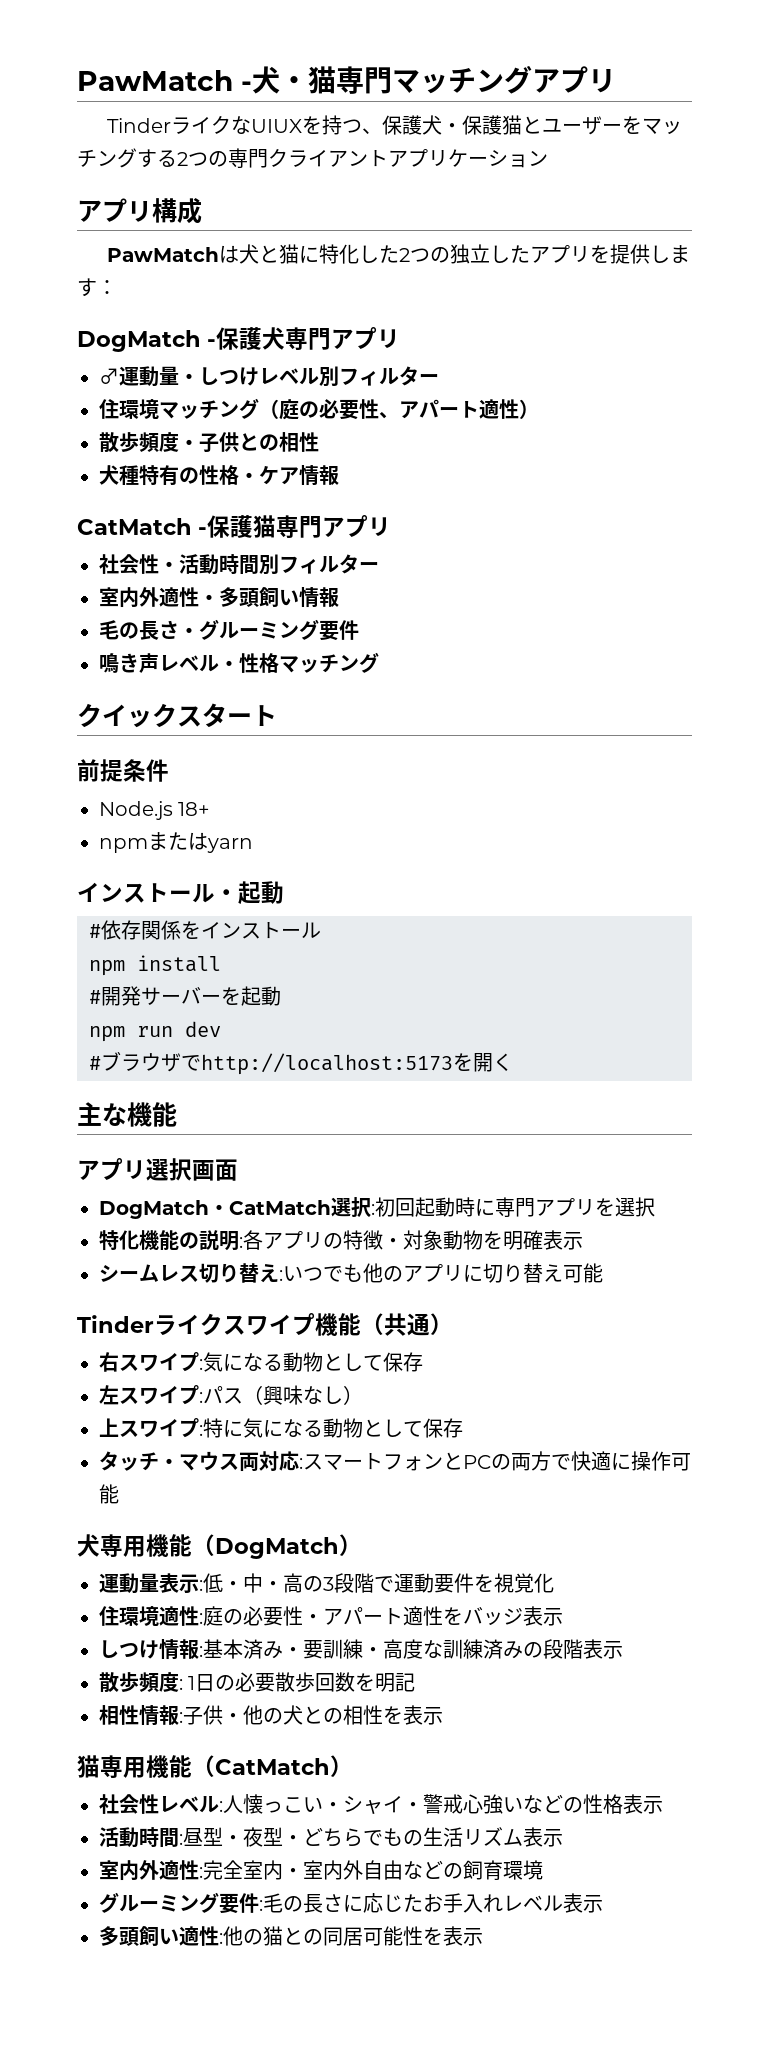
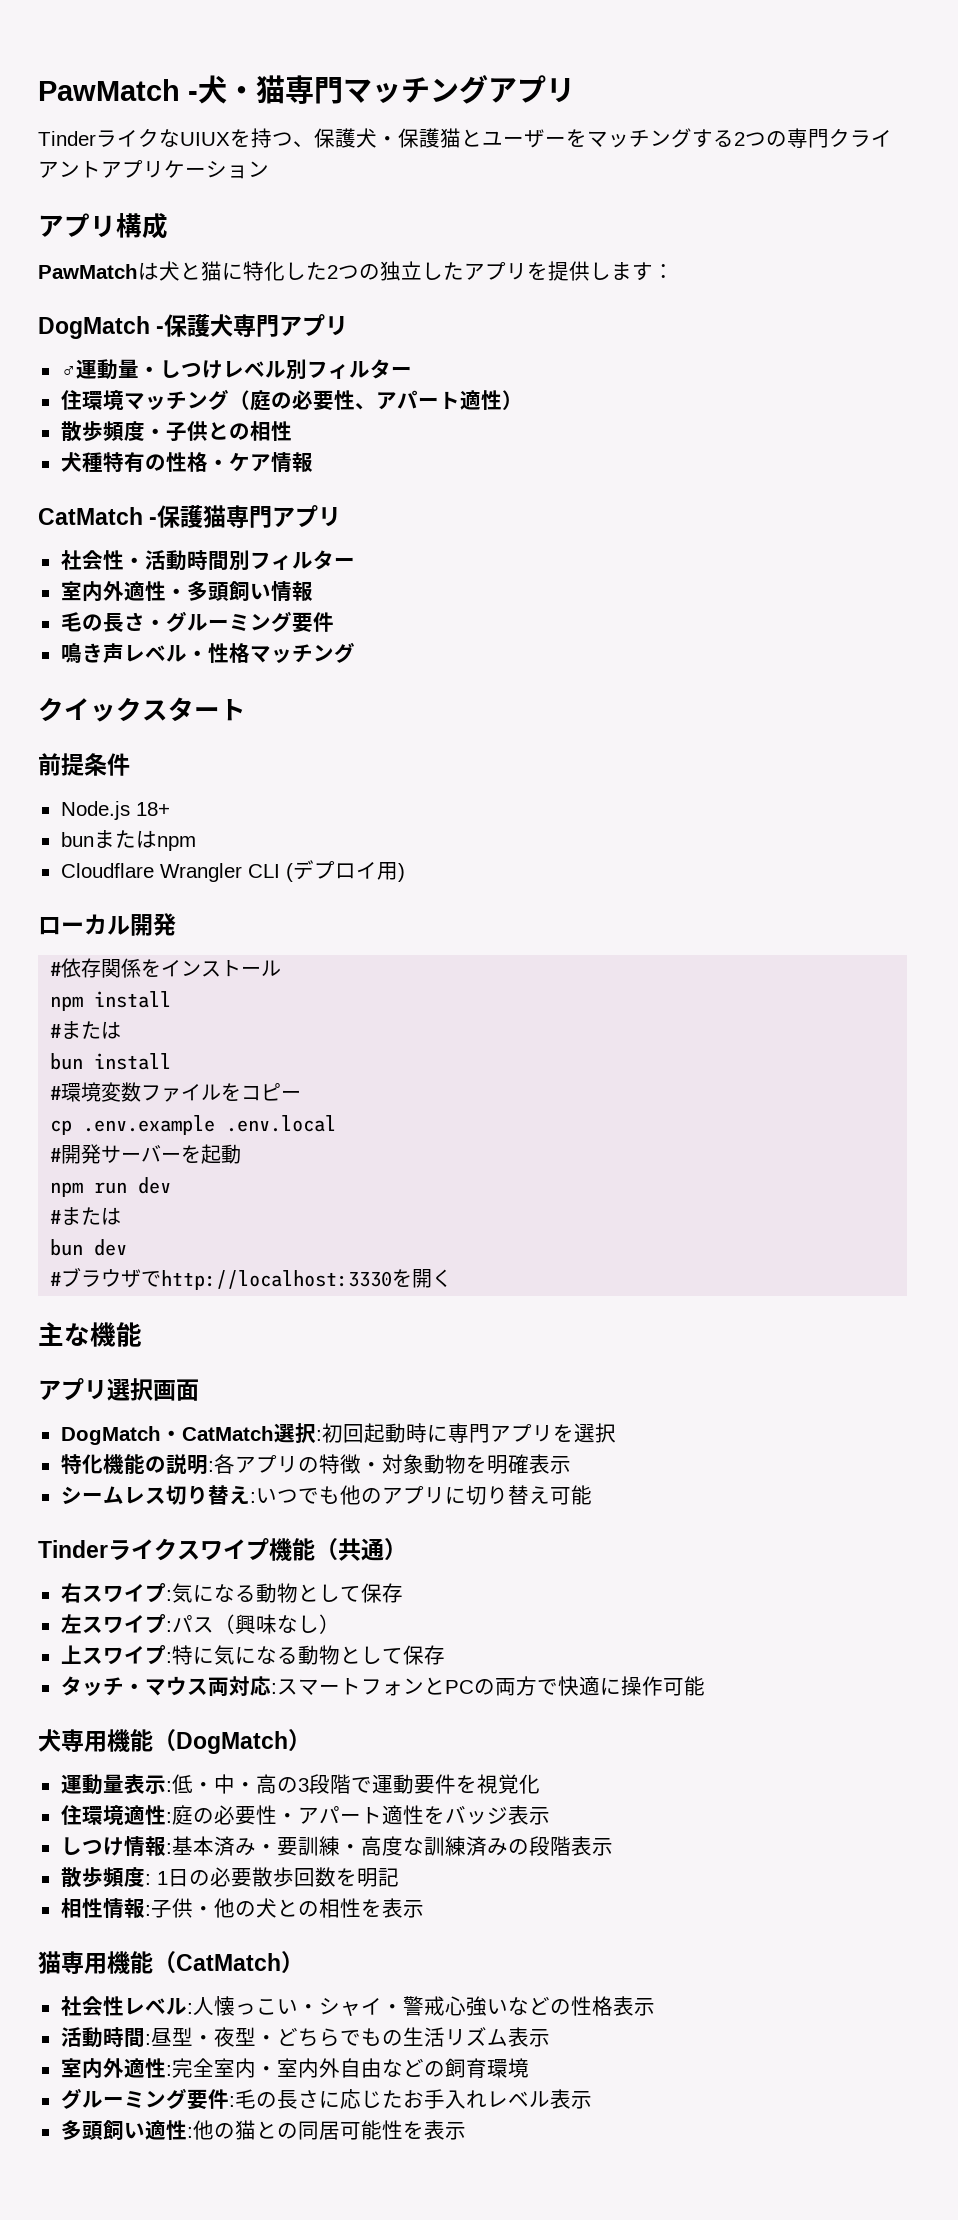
- npmまたはyarn
- インストール・起動
+ bunまたはnpm
+ Cloudflare Wrangler CLI (デプロイ用)
+ ローカル開発
  npm install
+ #または
+ bun install
+ #環境変数ファイルをコピー
+ cp .env.example .env.local
  npm run dev
+ #または
+ bun dev
- #ブラウザでhttp://localhost:5173を開く
+ #ブラウザでhttp://localhost:3330を開く

